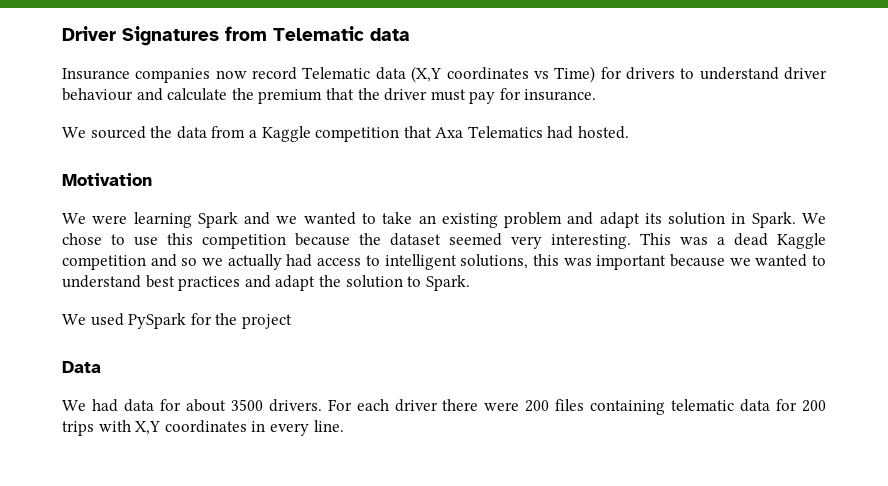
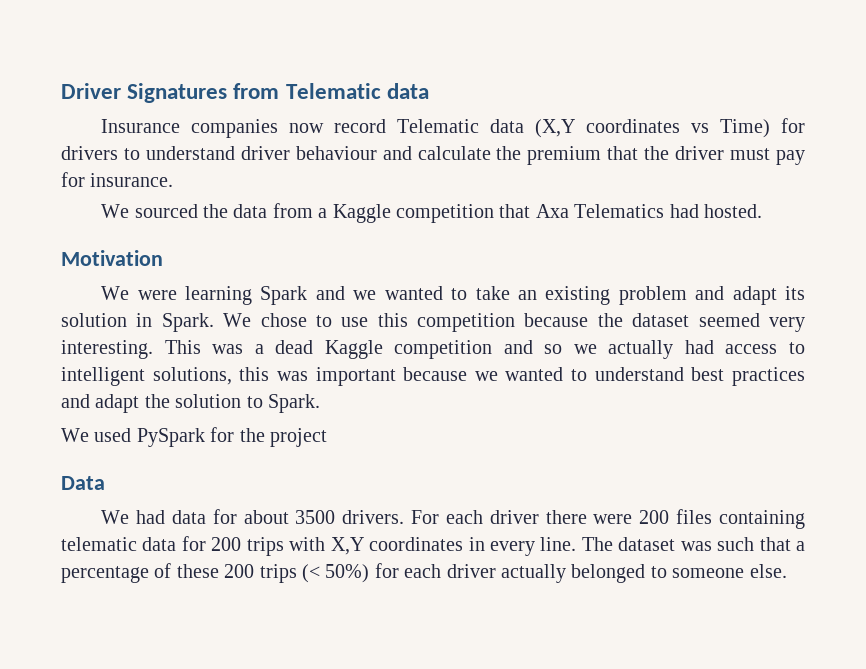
+ The dataset was such that a percentage of these 200 trips (< 50%) for each driver actually belonged to someone else.

